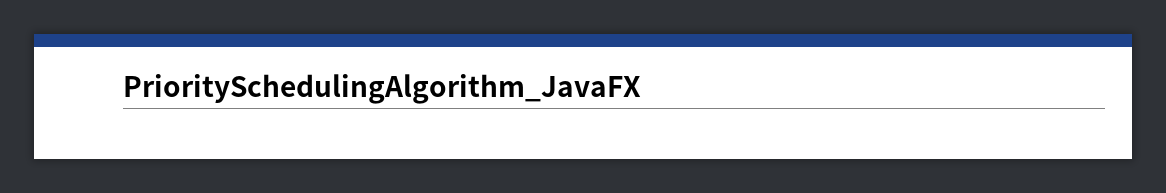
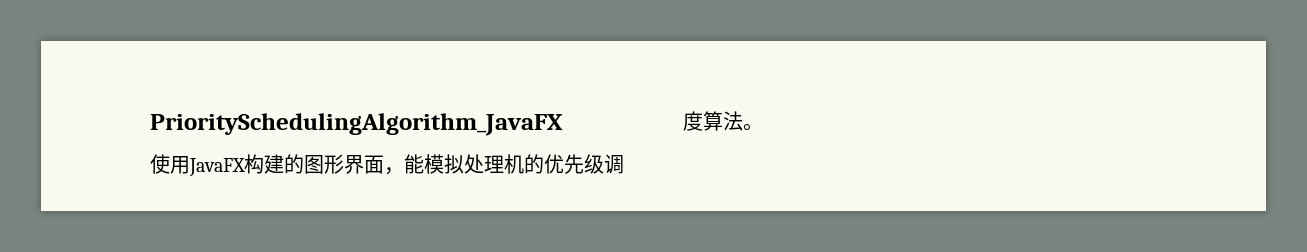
+ 使用JavaFX构建的图形界面，能模拟处理机的优先级调度算法。

